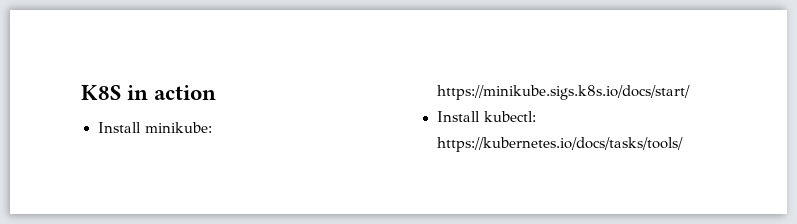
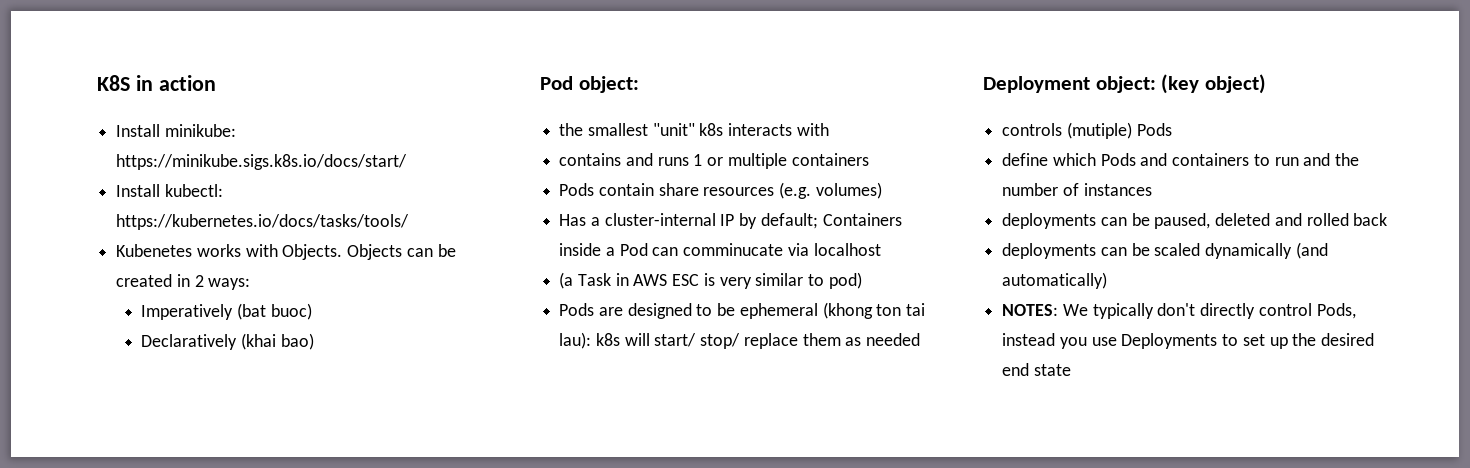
+ Kubenetes works with Objects. Objects can be created in 2 ways:
+ Imperatively (bat buoc)
+ Declaratively (khai bao)
+ Pod object:
+ the smallest "unit" k8s interacts with
+ contains and runs 1 or multiple containers
+ Pods contain share resources (e.g. volumes)
+ Has a cluster-internal IP by default; Containers inside a Pod can comminucate via localhost
+ (a Task in AWS ESC is very similar to pod)
+ Pods are designed to be ephemeral (khong ton tai lau): k8s will start/ stop/ replace them as needed
+ Deployment object: (key object)
+ controls (mutiple) Pods
+ define which Pods and containers to run and the number of instances
+ deployments can be paused, deleted and rolled back
+ deployments can be scaled dynamically (and automatically)
+ NOTES: We typically don't directly control Pods, instead you use Deployments to set up the desired end state

